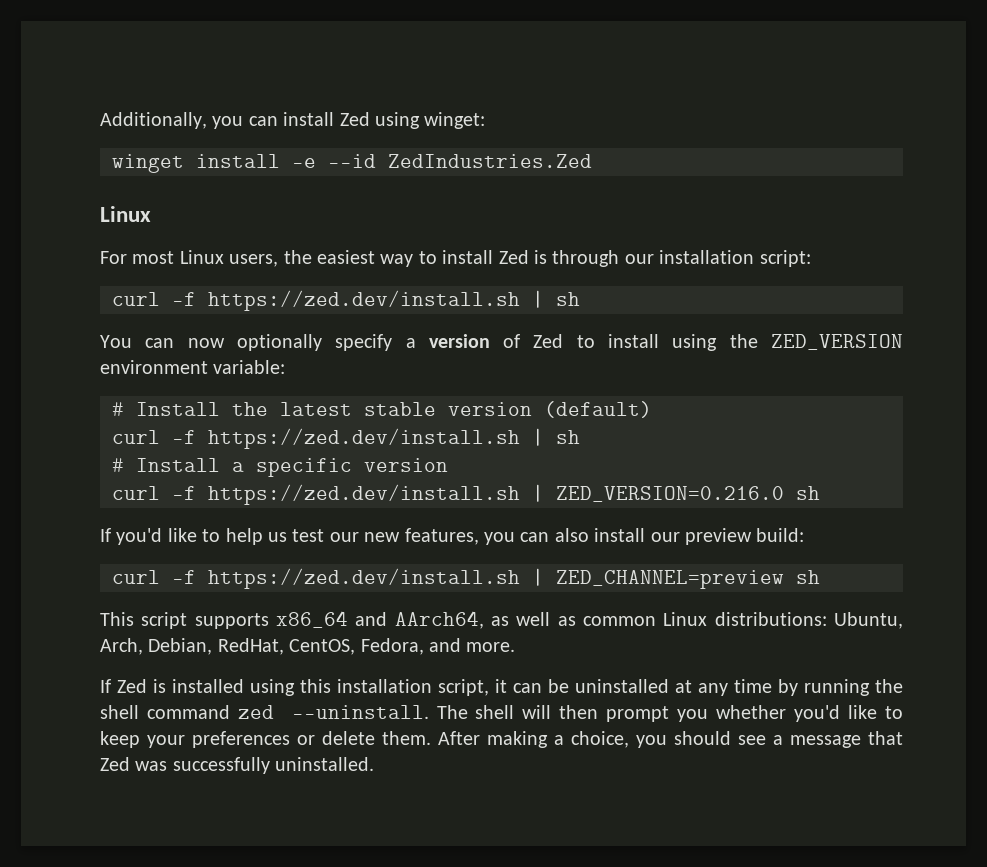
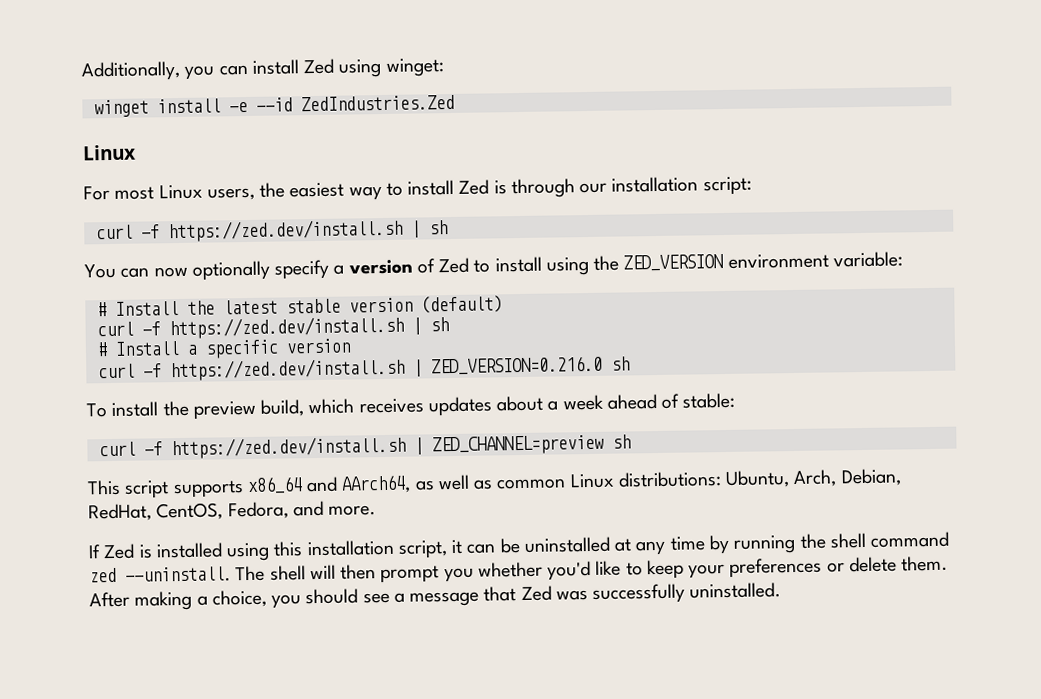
- If you'd like to help us test our new features, you can also install our preview build:
+ To install the preview build, which receives updates about a week ahead of stable:

